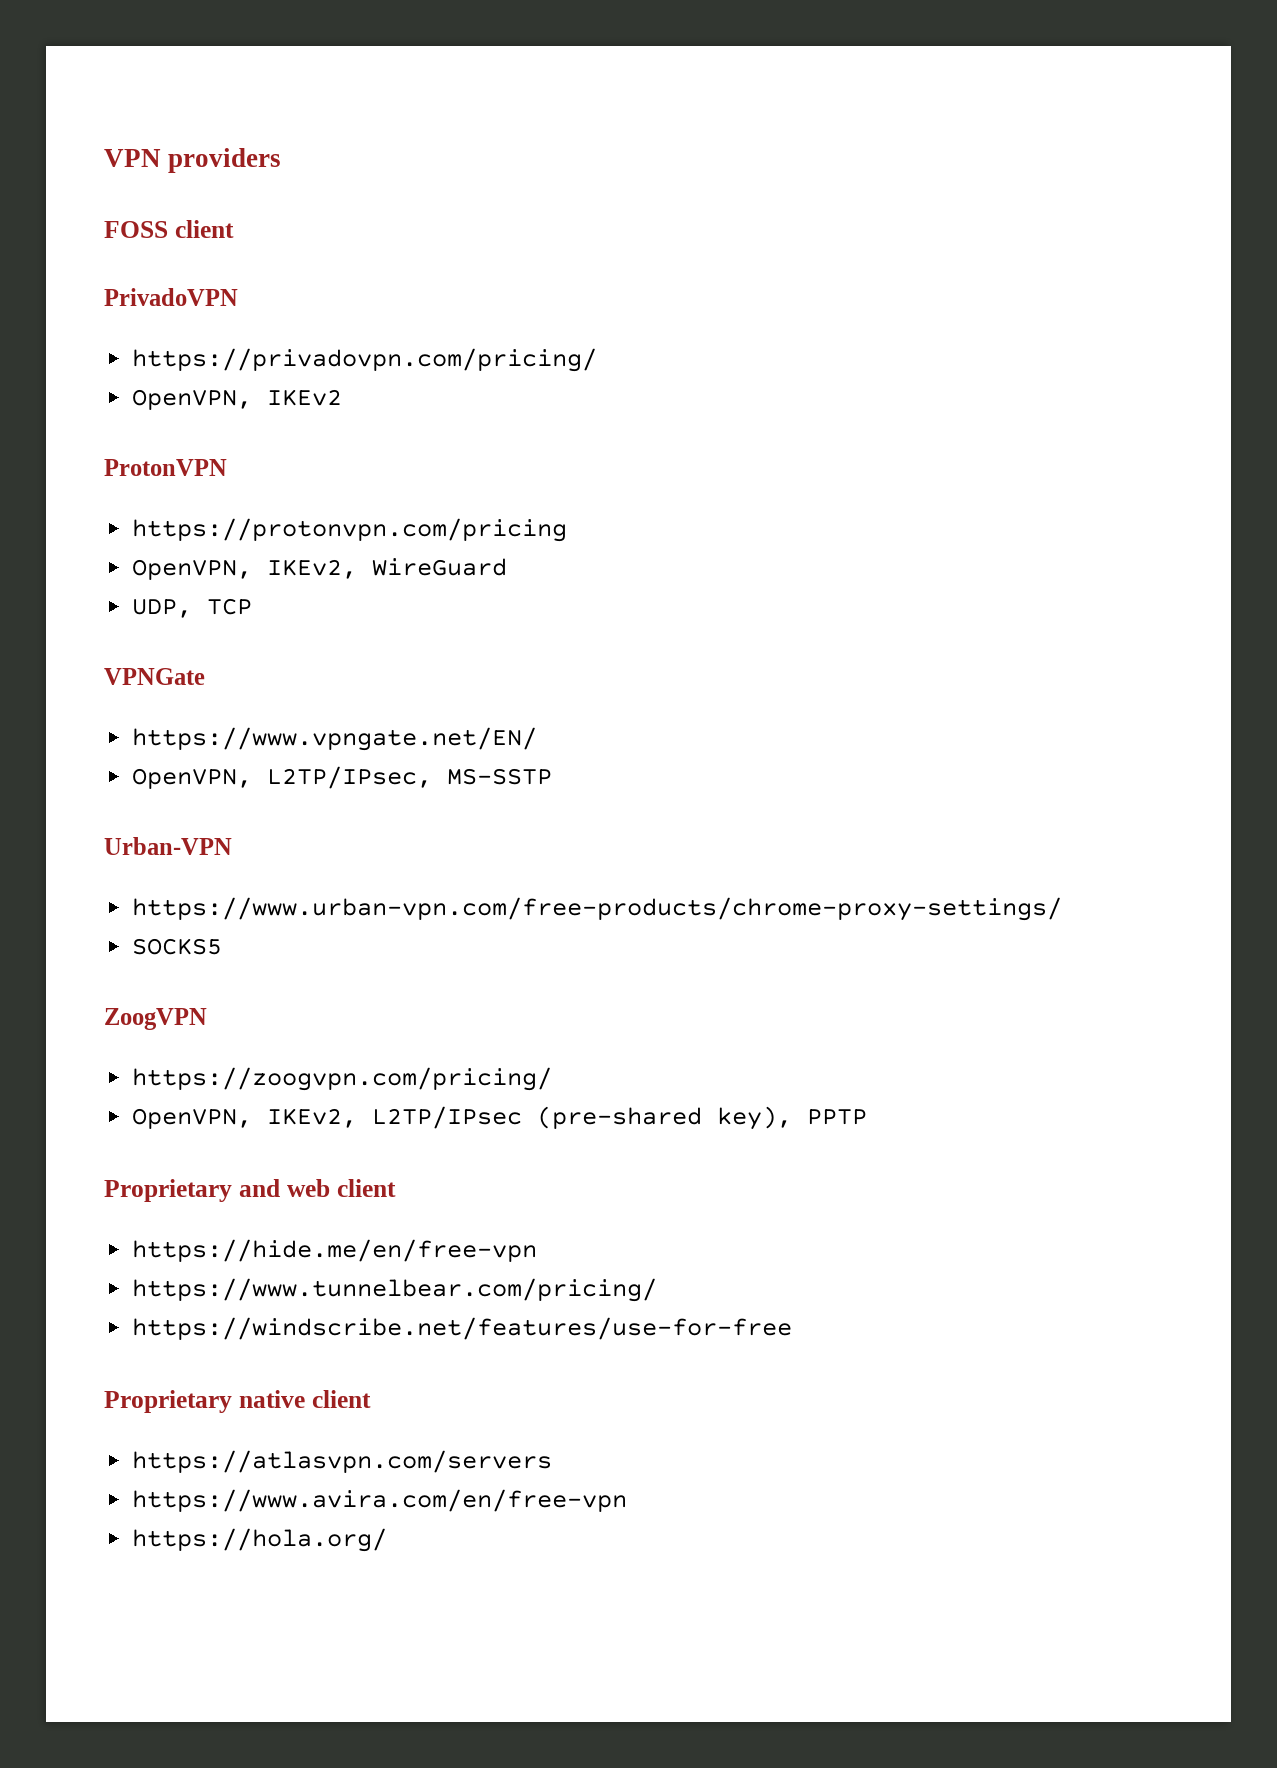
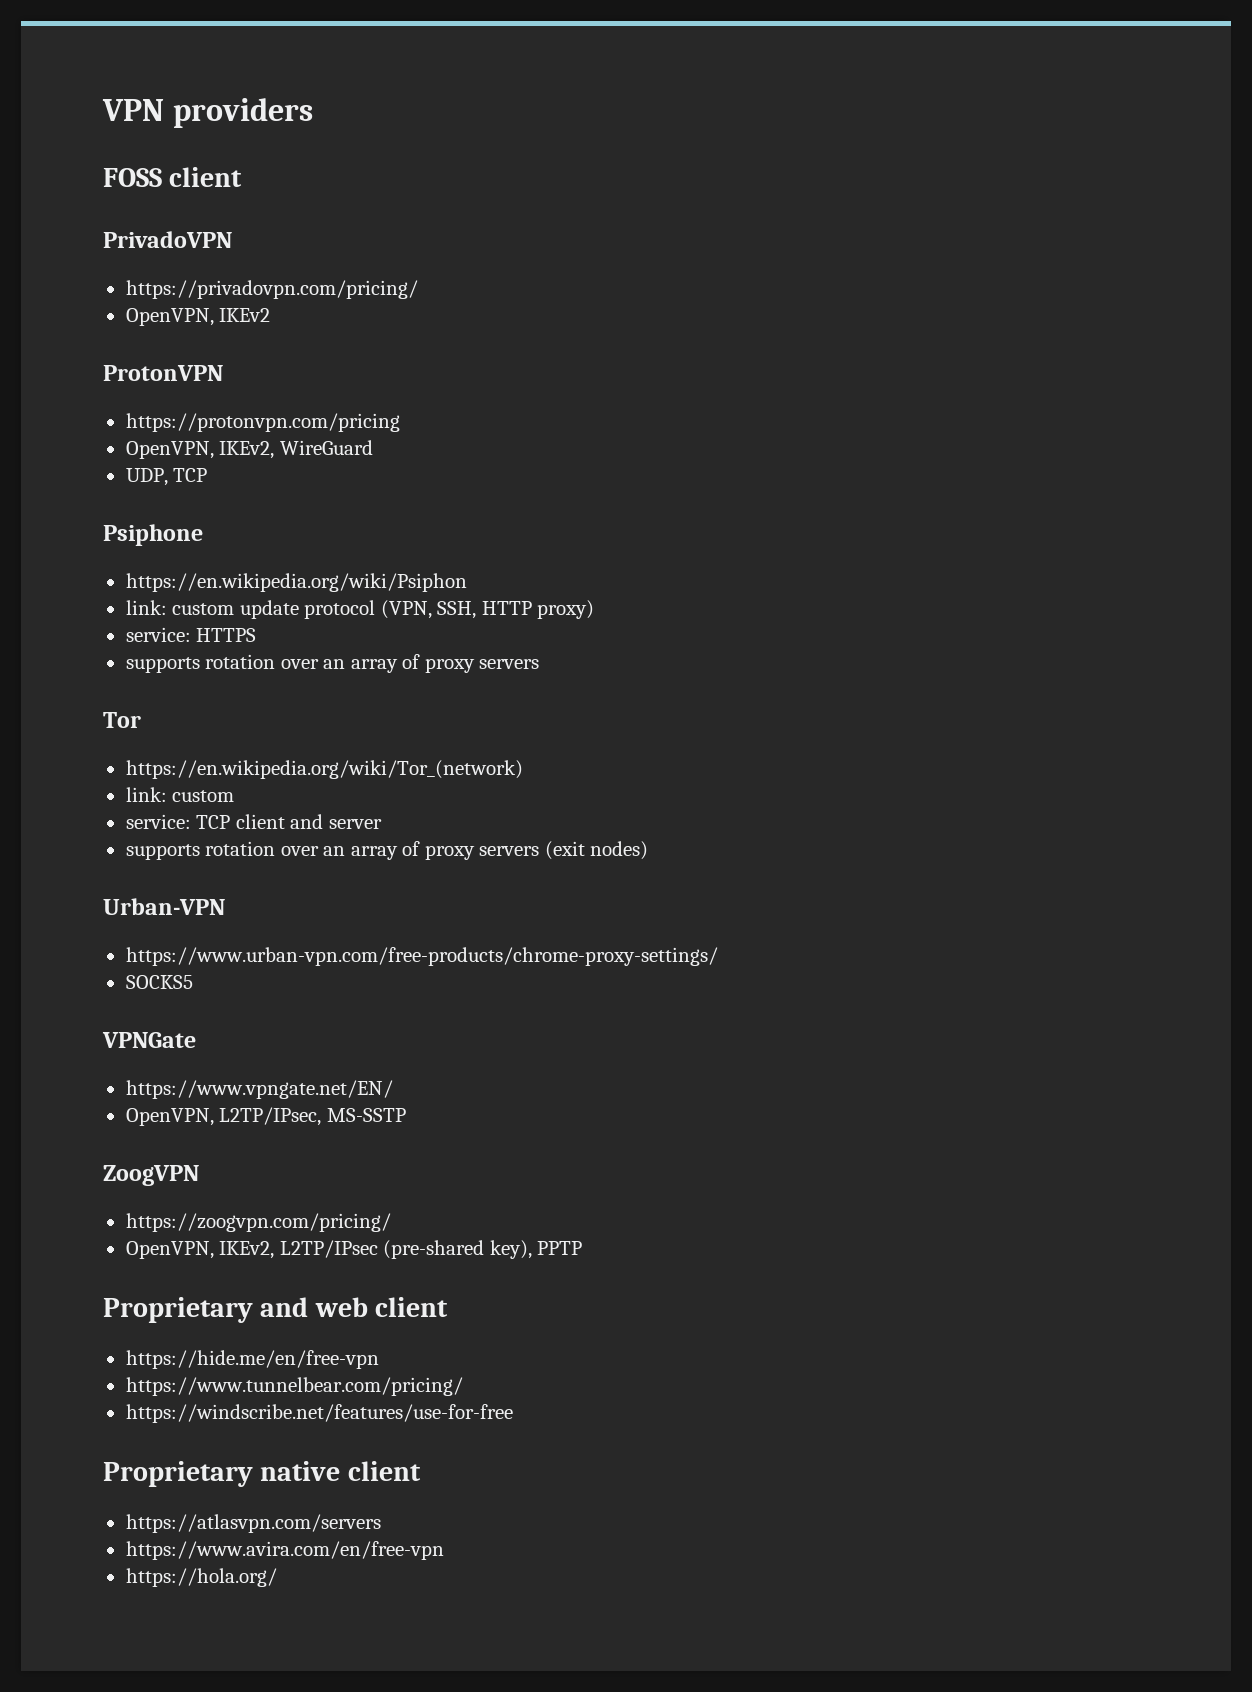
+ Psiphone
+ https://en.wikipedia.org/wiki/Psiphon
+ link: custom update protocol (VPN, SSH, HTTP proxy)
+ service: HTTPS
+ supports rotation over an array of proxy servers
+ Tor
+ https://en.wikipedia.org/wiki/Tor_(network)
+ link: custom
+ service: TCP client and server
+ supports rotation over an array of proxy servers (exit nodes)
+ Urban-VPN
+ https://www.urban-vpn.com/free-products/chrome-proxy-settings/
+ SOCKS5
- Urban-VPN
- https://www.urban-vpn.com/free-products/chrome-proxy-settings/
- SOCKS5

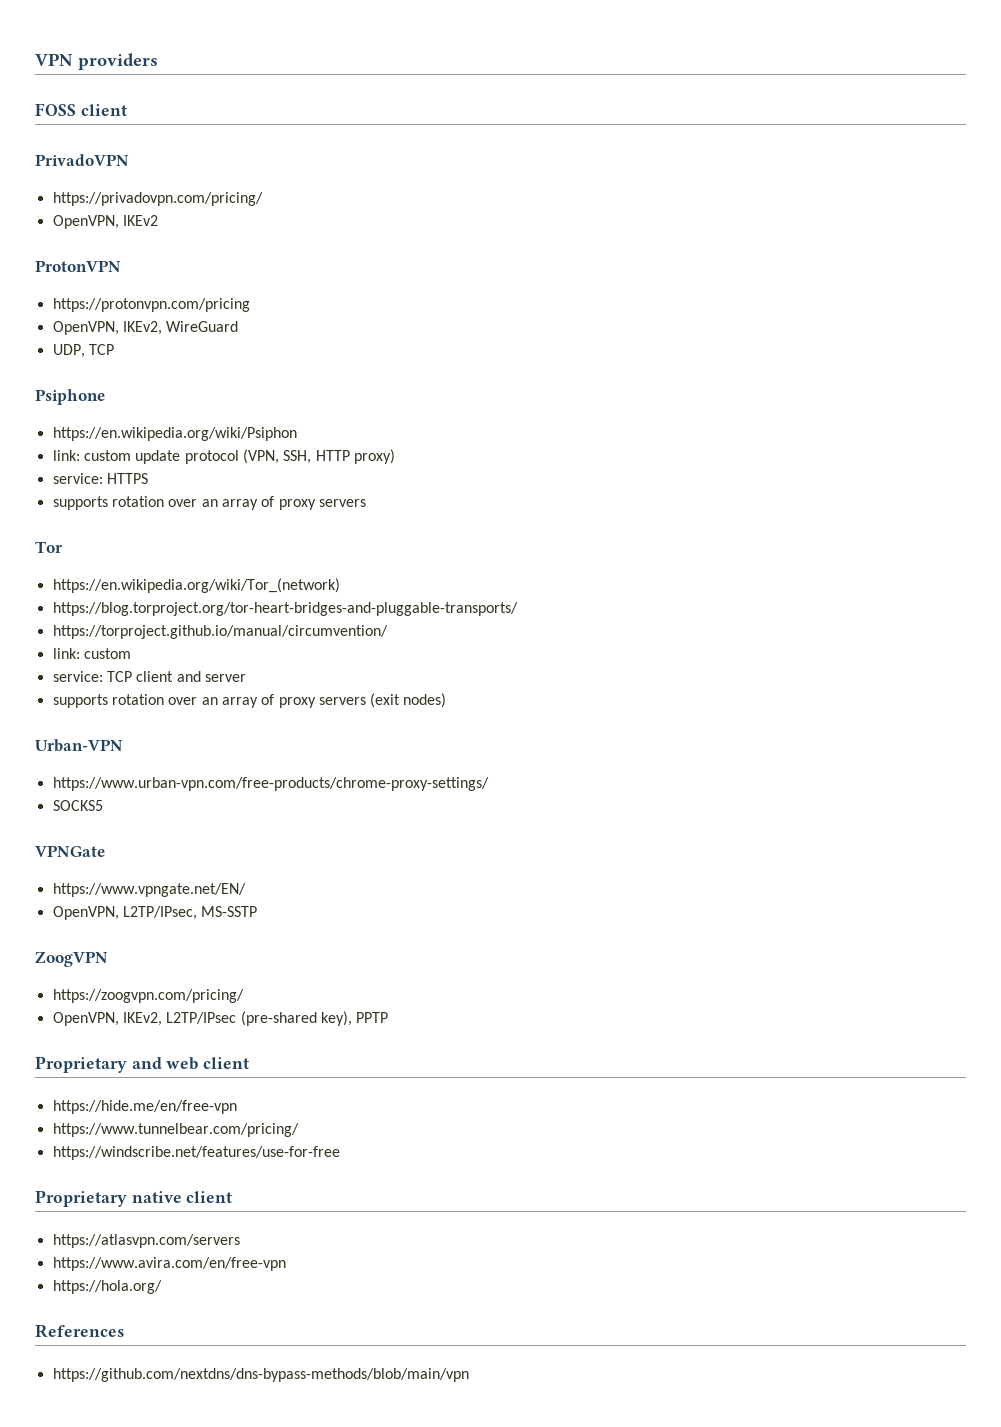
+ https://blog.torproject.org/tor-heart-bridges-and-pluggable-transports/
+ https://torproject.github.io/manual/circumvention/
+ References
+ https://github.com/nextdns/dns-bypass-methods/blob/main/vpn

